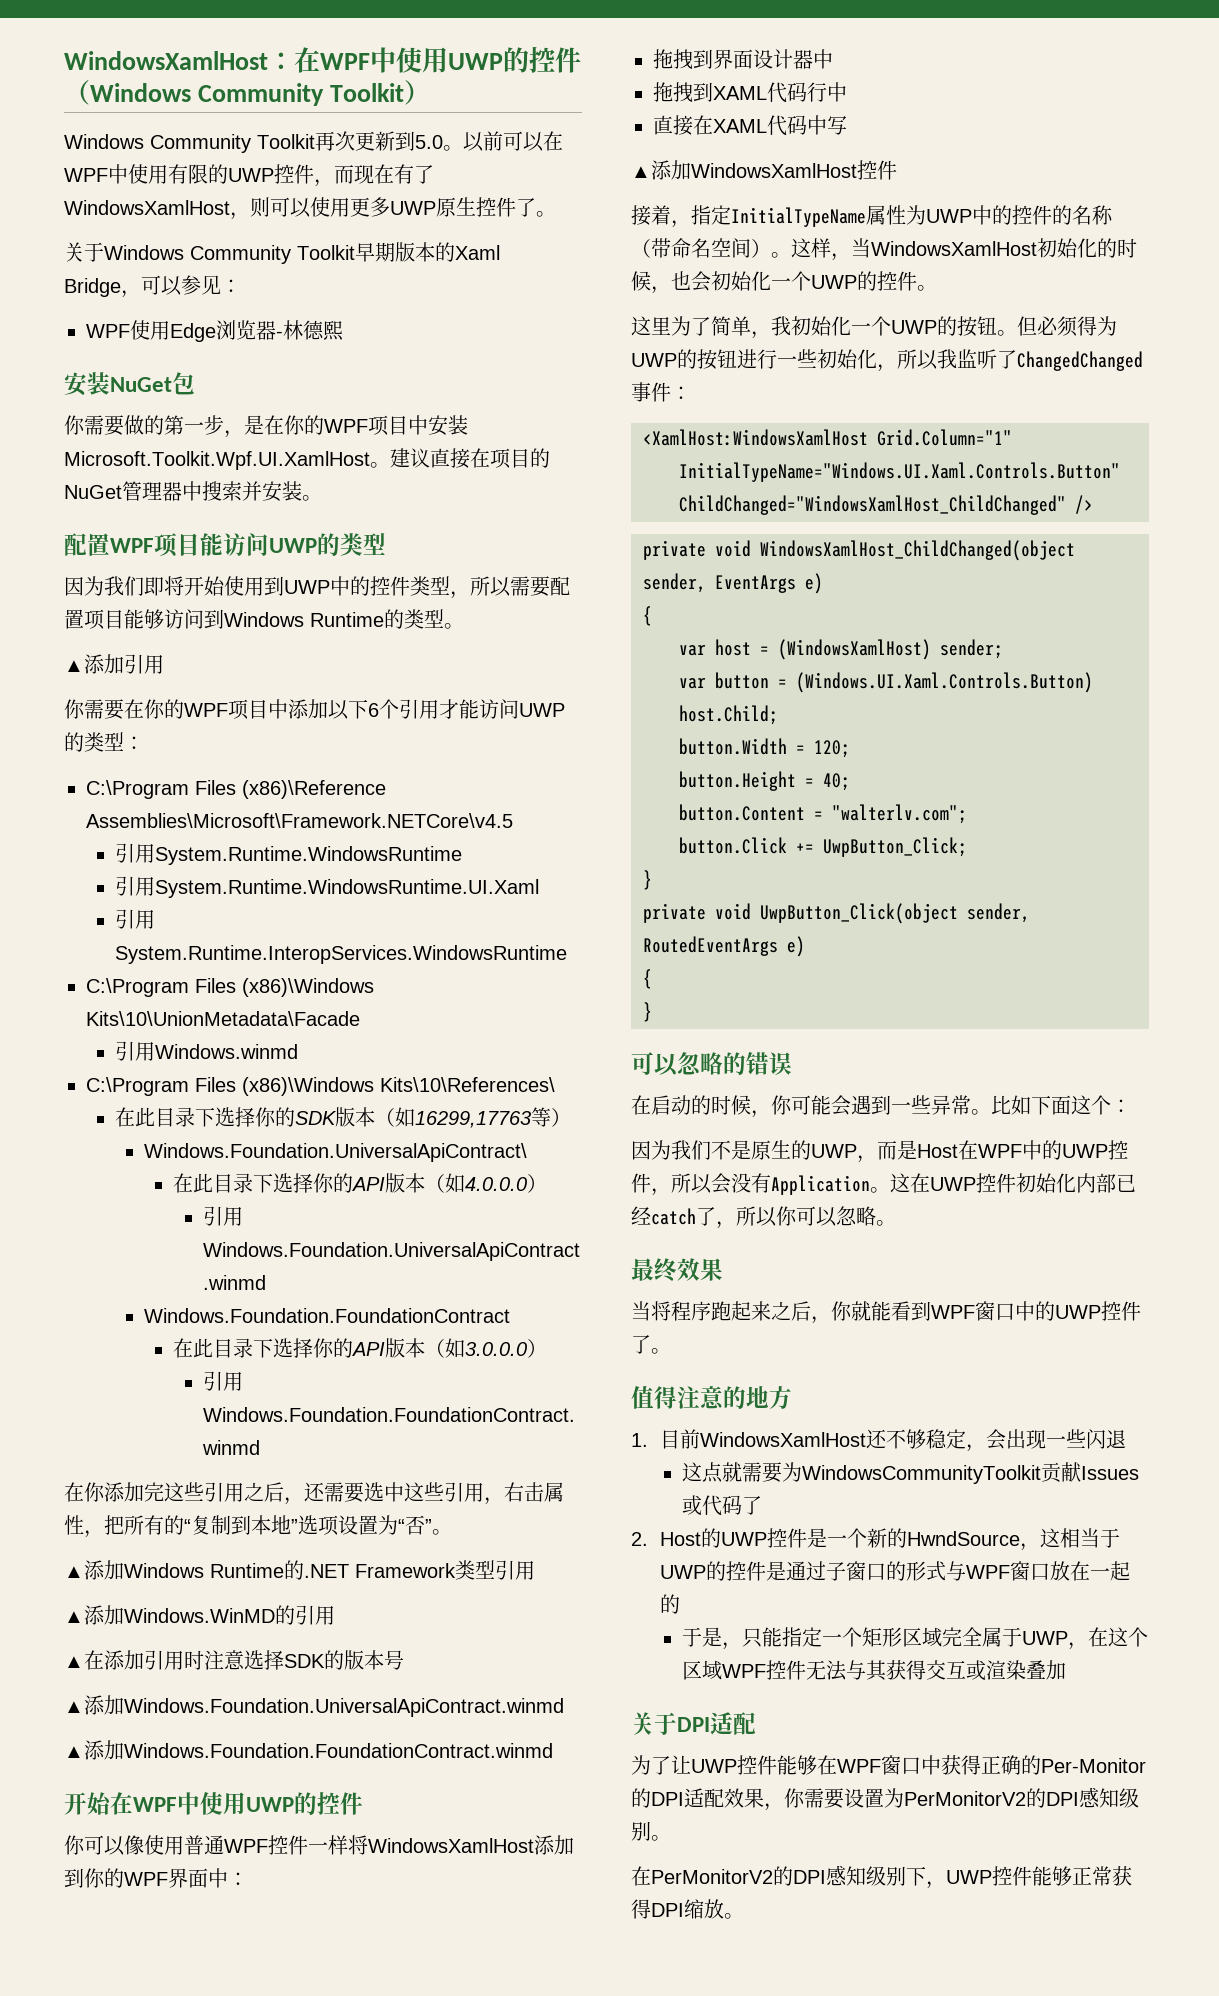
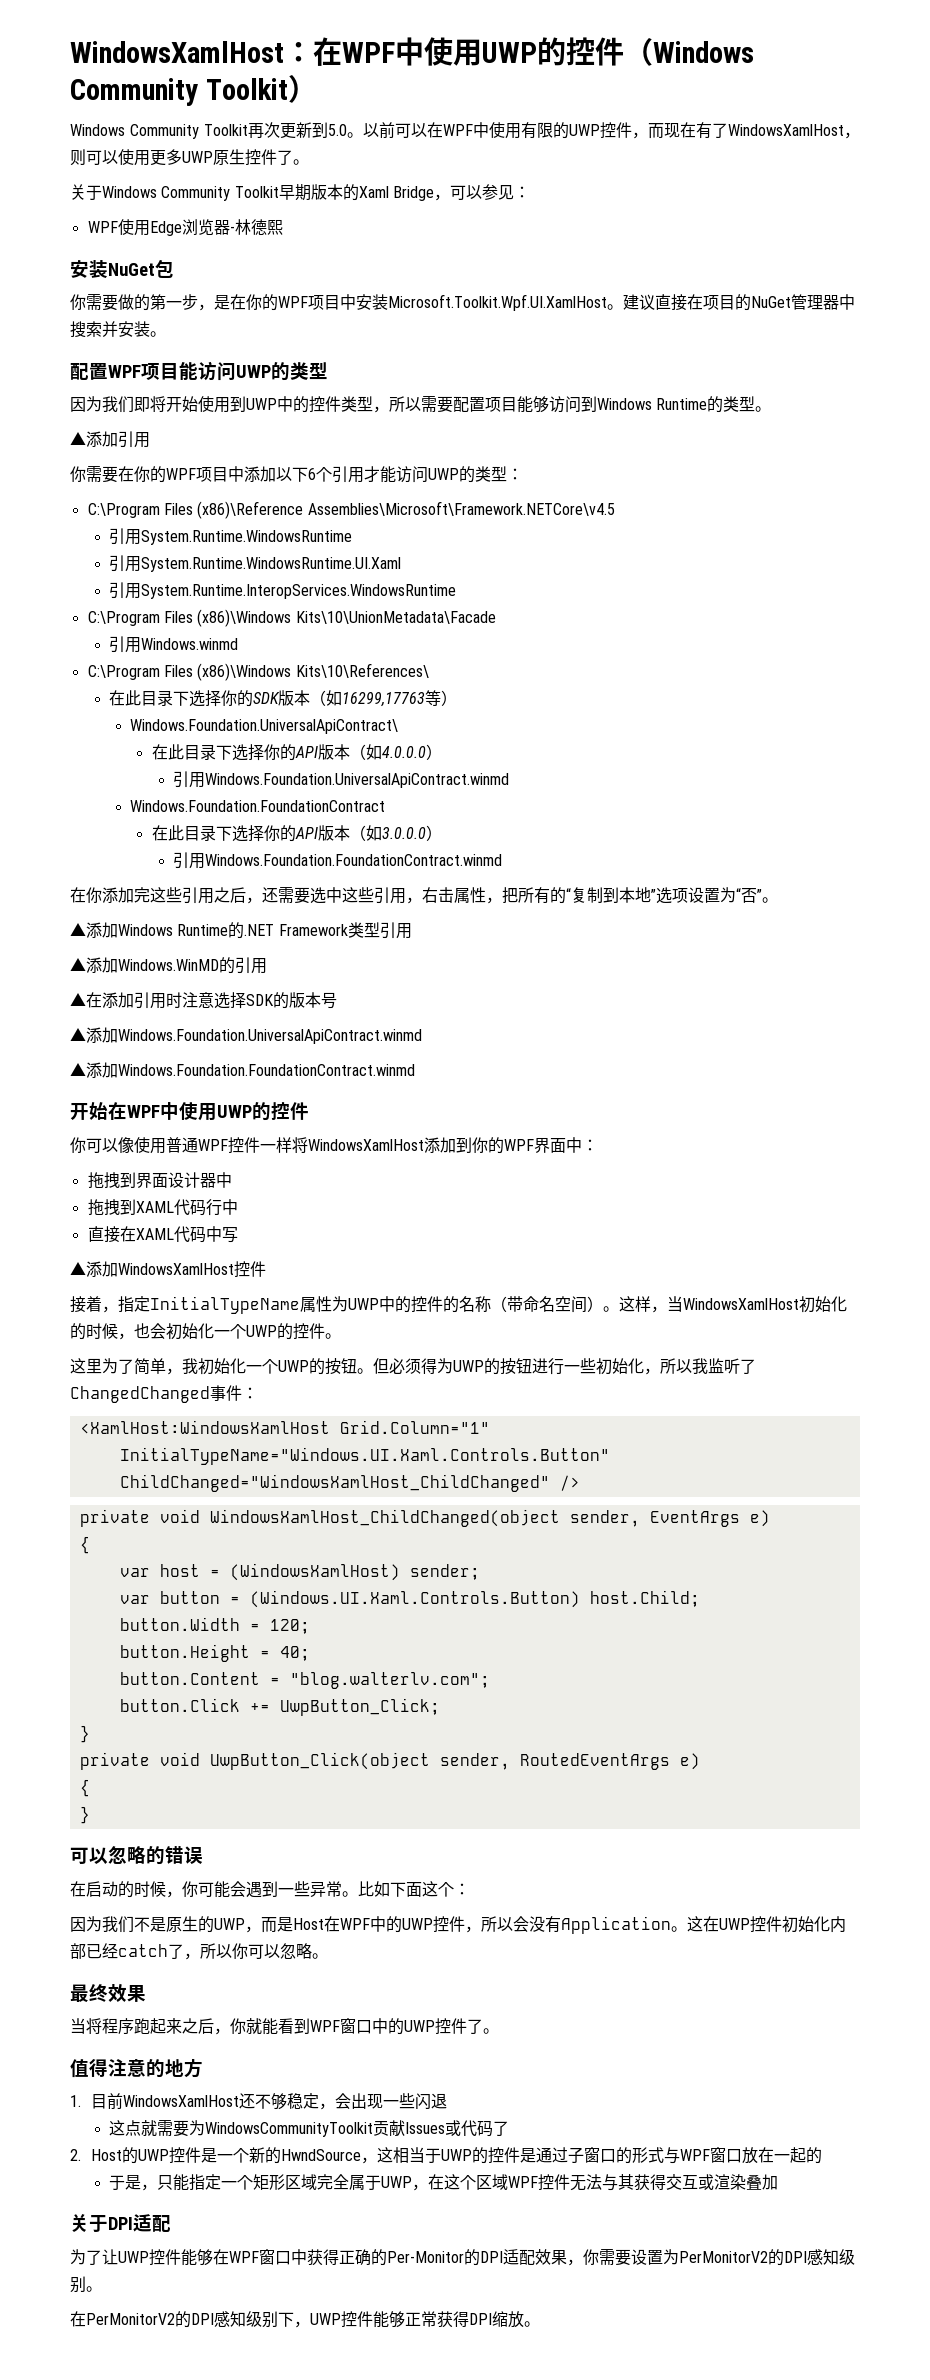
- button.Content = "walterlv.com";
+ button.Content = "blog.walterlv.com";

